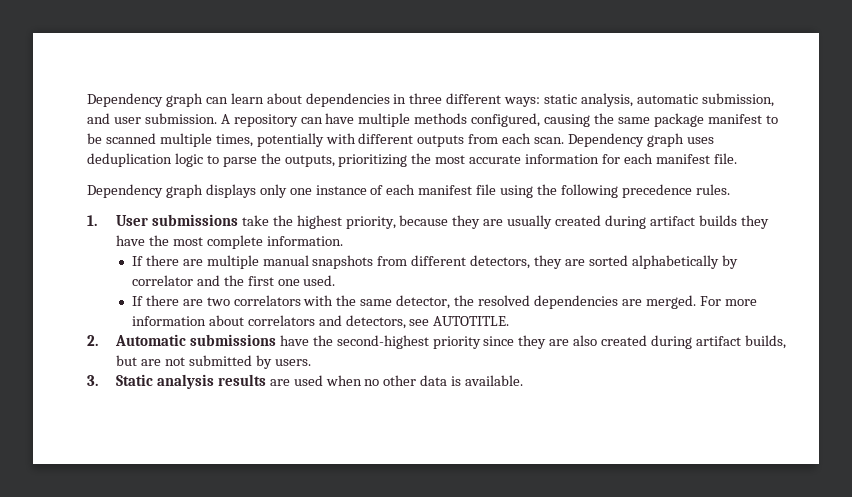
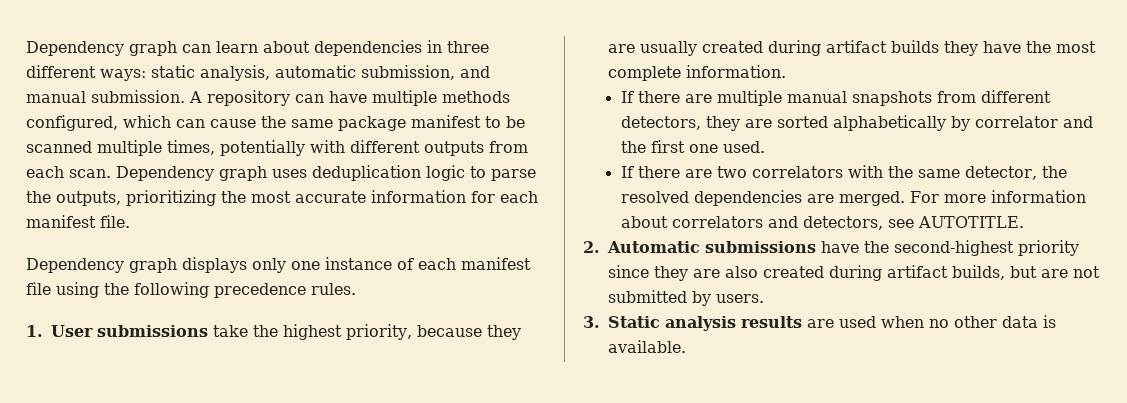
- Dependency graph can learn about dependencies in three different ways: static analysis, automatic submission, and user submission.
+ Dependency graph can learn about dependencies in three different ways: static analysis, automatic submission, and manual submission.
- A repository can have multiple methods configured, causing the same package manifest to be scanned multiple times, potentially with different outputs from each scan.
+ A repository can have multiple methods configured, which can cause the same package manifest to be scanned multiple times, potentially with different outputs from each scan.

